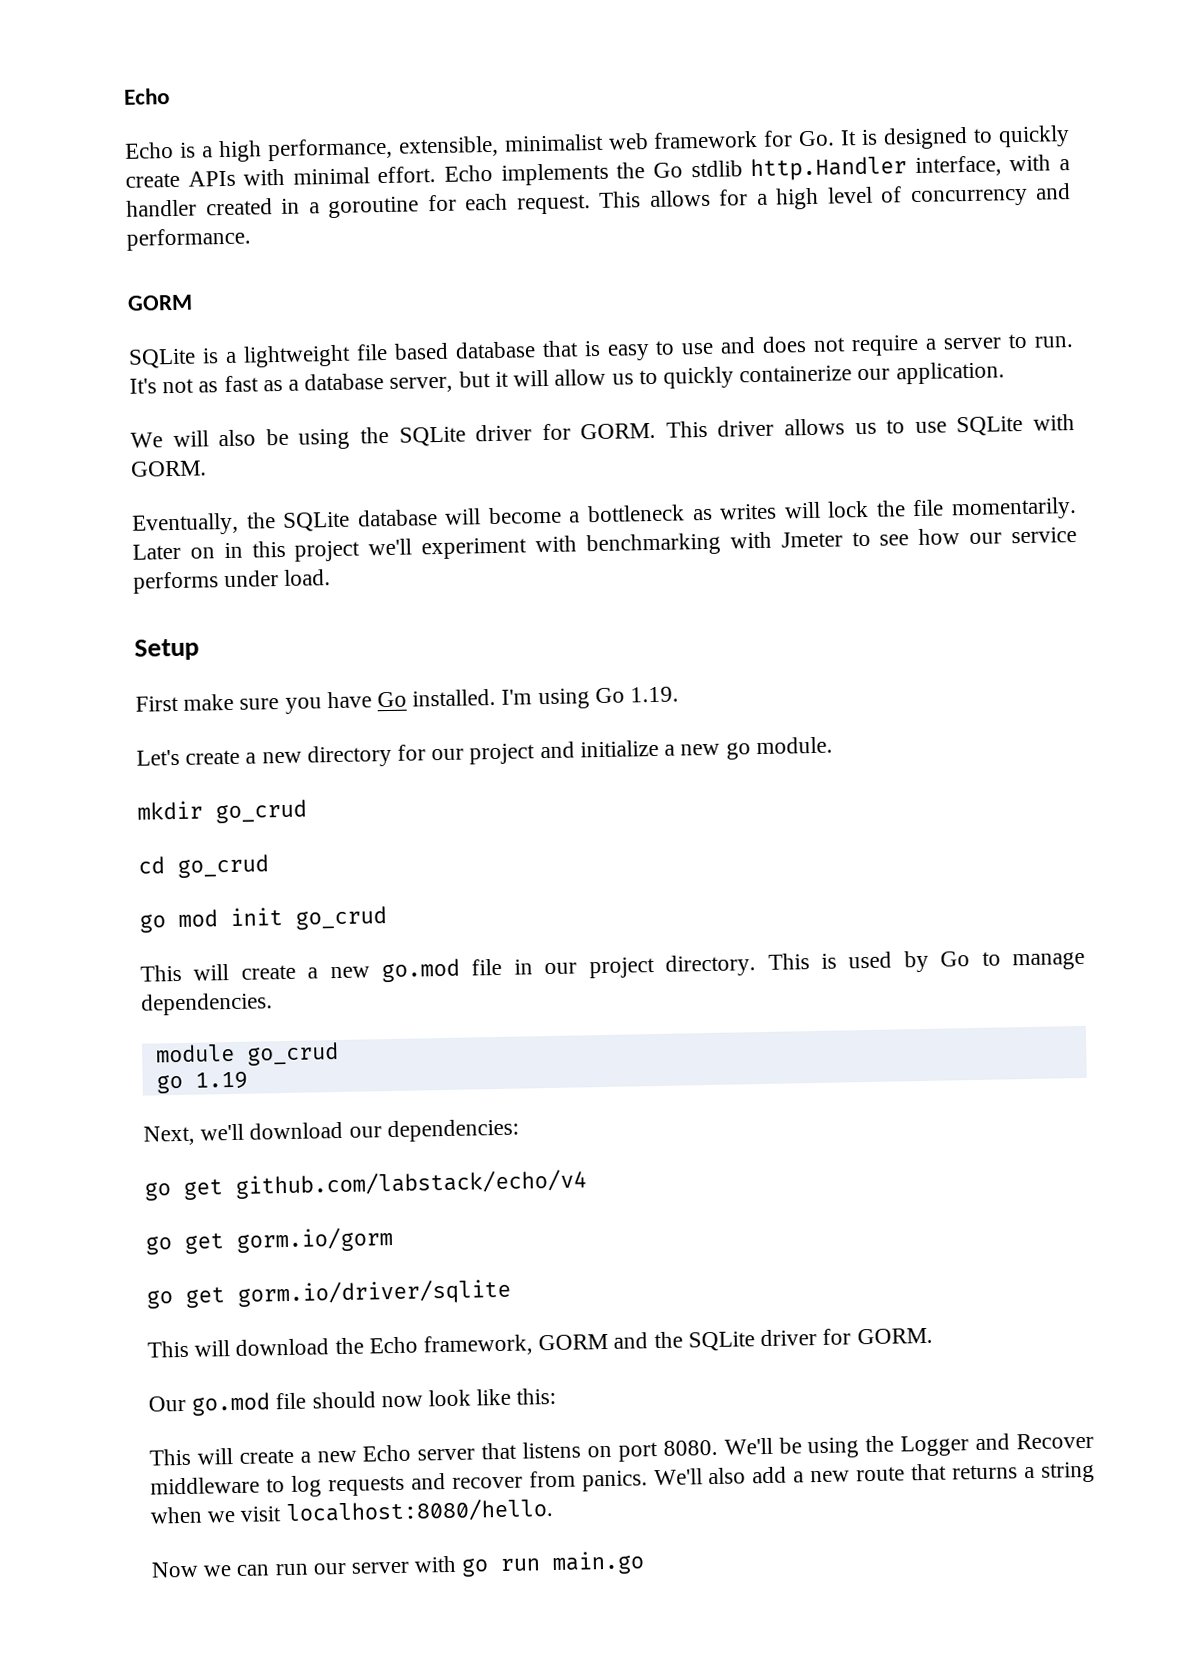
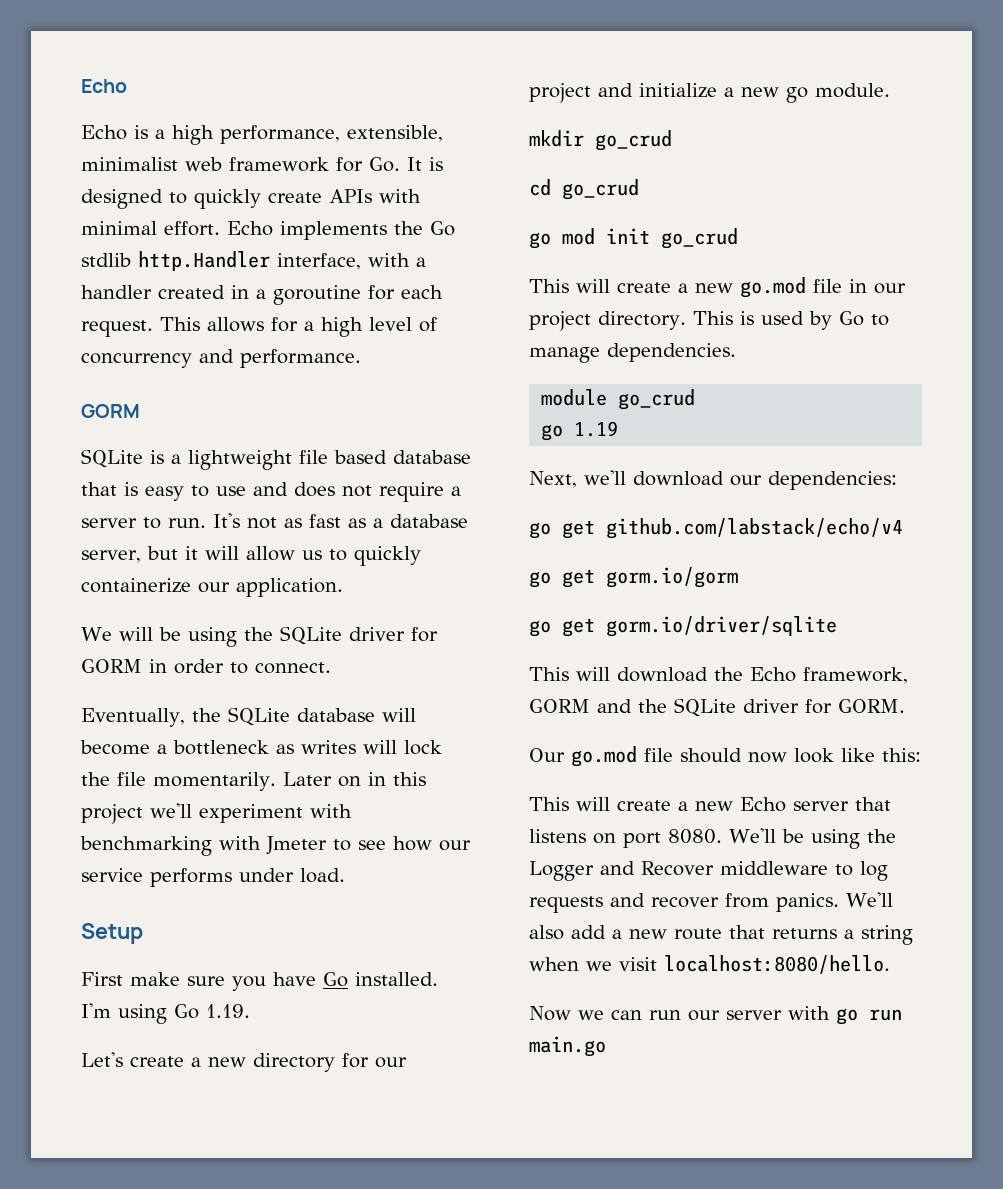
- We will also be using the SQLite driver for GORM. This driver allows us to use SQLite with GORM.
+ We will be using the SQLite driver for GORM in order to connect.

